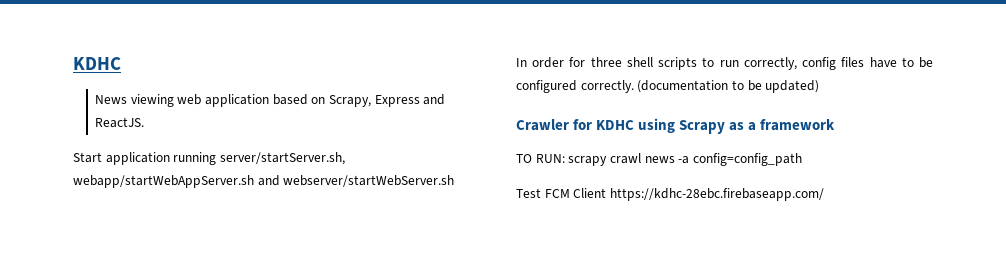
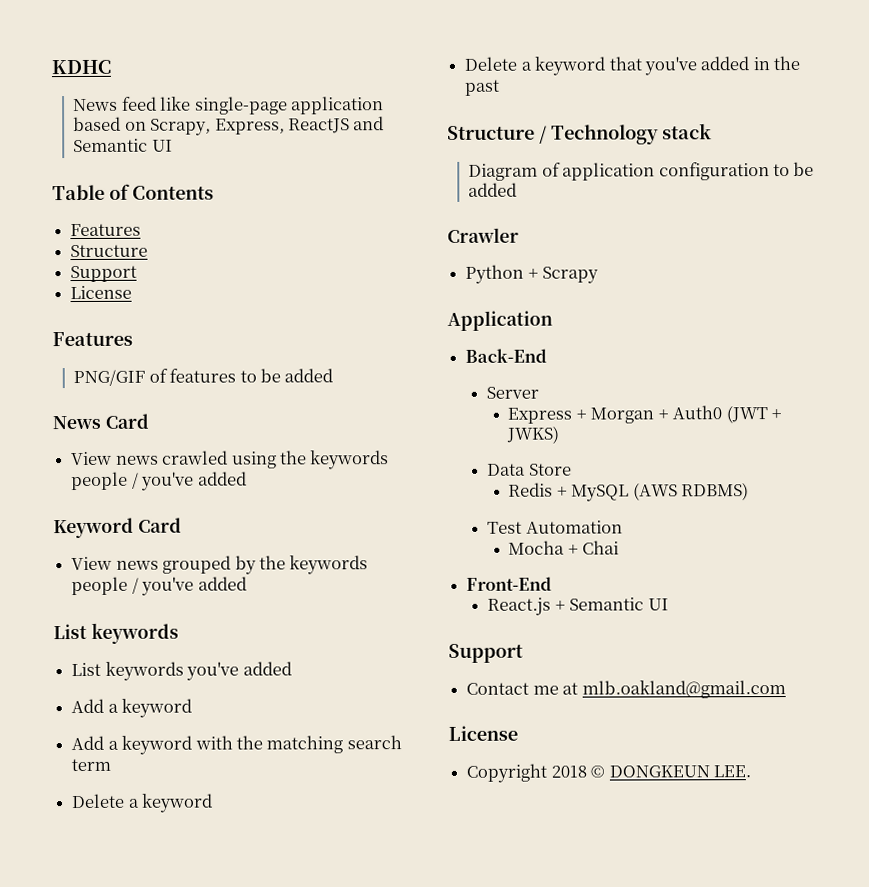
- News viewing web application based on Scrapy, Express and ReactJS.
- Start application running server/startServer.sh, webapp/startWebAppServer.sh and webserver/startWebServer.sh
- In order for three shell scripts to run correctly, config files have to be configured correctly. (documentation to be updated)
+ News feed like single-page application based on Scrapy, Express, ReactJS and Semantic UI
+ Table of Contents
+ Features
+ Structure
+ Support
+ License
+ Features
+ PNG/GIF of features to be added
+ News Card
+ View news crawled using the keywords people / you've added
+ Keyword Card
+ View news grouped by the keywords people / you've added
+ List keywords
+ List keywords you've added
+ Add a keyword
+ Add a keyword with the matching search term
+ Delete a keyword
+ Delete a keyword that you've added in the past
+ Structure / Technology stack
+ Diagram of application configuration to be added
- Crawler for KDHC using Scrapy as a framework
- TO RUN: scrapy crawl news -a config=config_path
- Test FCM Client https://kdhc-28ebc.firebaseapp.com/
+ Crawler
+ Python + Scrapy
+ Application
+ Back-End
+ Server
+ Express + Morgan + Auth0 (JWT + JWKS)
+ Data Store
+ Redis + MySQL (AWS RDBMS)
+ Test Automation
+ Mocha + Chai
+ Front-End
+ React.js + Semantic UI
+ Support
+ Contact me at mlb.oakland@gmail.com
+ License
+ Copyright 2018 © DONGKEUN LEE.

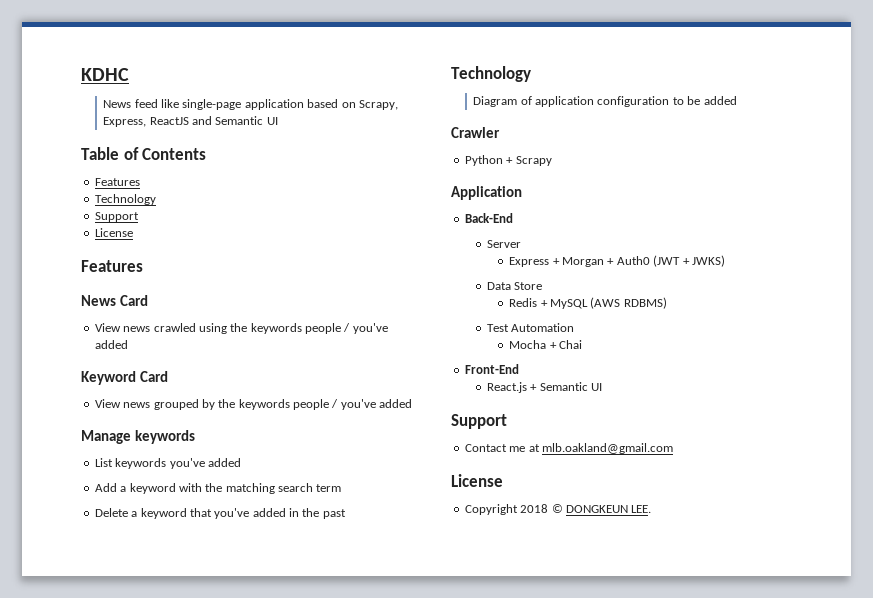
  Table of Contents
  Features
- Structure
+ Technology
- PNG/GIF of features to be added
  View news grouped by the keywords people / you've added
- List keywords
+ Manage keywords
  List keywords you've added
- Add a keyword
  Add a keyword with the matching search term
- Delete a keyword
  Delete a keyword that you've added in the past
- Structure / Technology stack
+ Technology

